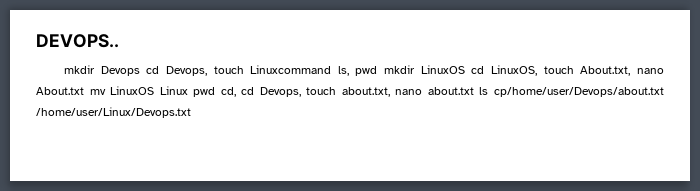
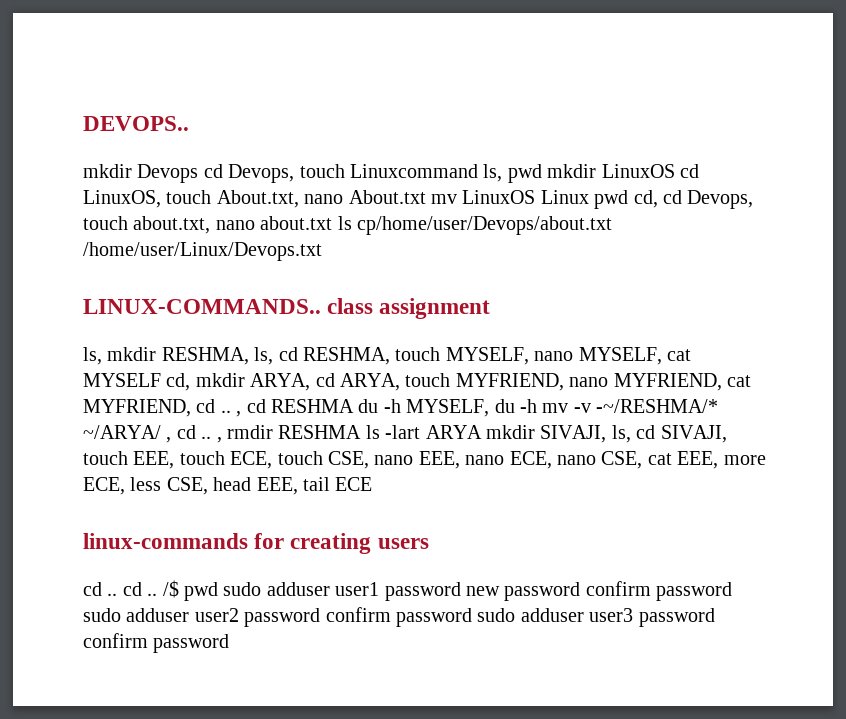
+ LINUX-COMMANDS.. class assignment
+ ls, mkdir RESHMA, ls, cd RESHMA, touch MYSELF, nano MYSELF, cat MYSELF cd, mkdir ARYA, cd ARYA, touch MYFRIEND, nano MYFRIEND, cat MYFRIEND, cd .. , cd RESHMA du -h MYSELF, du -h mv -v -~/RESHMA/* ~/ARYA/ , cd .. , rmdir RESHMA ls -lart ARYA mkdir SIVAJI, ls, cd SIVAJI, touch EEE, touch ECE, touch CSE, nano EEE, nano ECE, nano CSE, cat EEE, more ECE, less CSE, head EEE, tail ECE
+ linux-commands for creating users
+ cd .. cd .. /$ pwd sudo adduser user1 password new password confirm password sudo adduser user2 password confirm password sudo adduser user3 password confirm password

